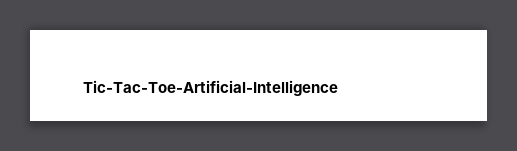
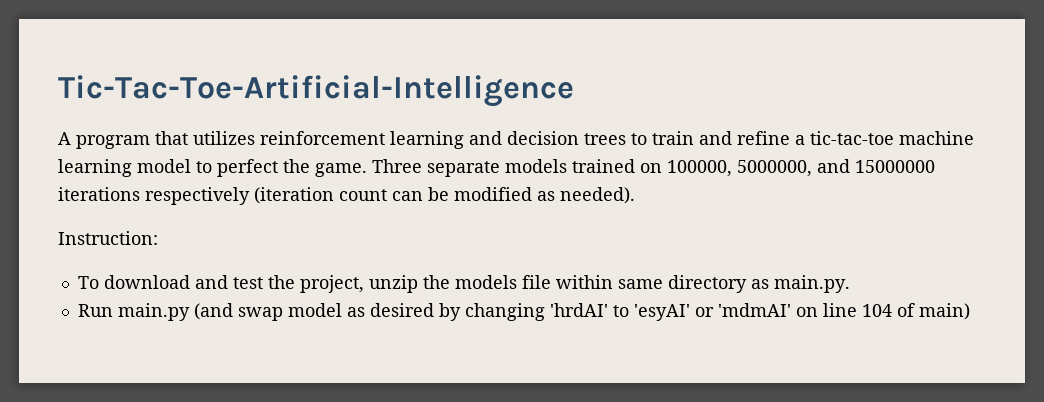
+ A program that utilizes reinforcement learning and decision trees to train and refine a tic-tac-toe machine learning model to perfect the game. Three separate models trained on 100000, 5000000, and 15000000 iterations respectively (iteration count can be modified as needed).
+ Instruction:
+ To download and test the project, unzip the models file within same directory as main.py.
+ Run main.py (and swap model as desired by changing 'hrdAI' to 'esyAI' or 'mdmAI' on line 104 of main)

